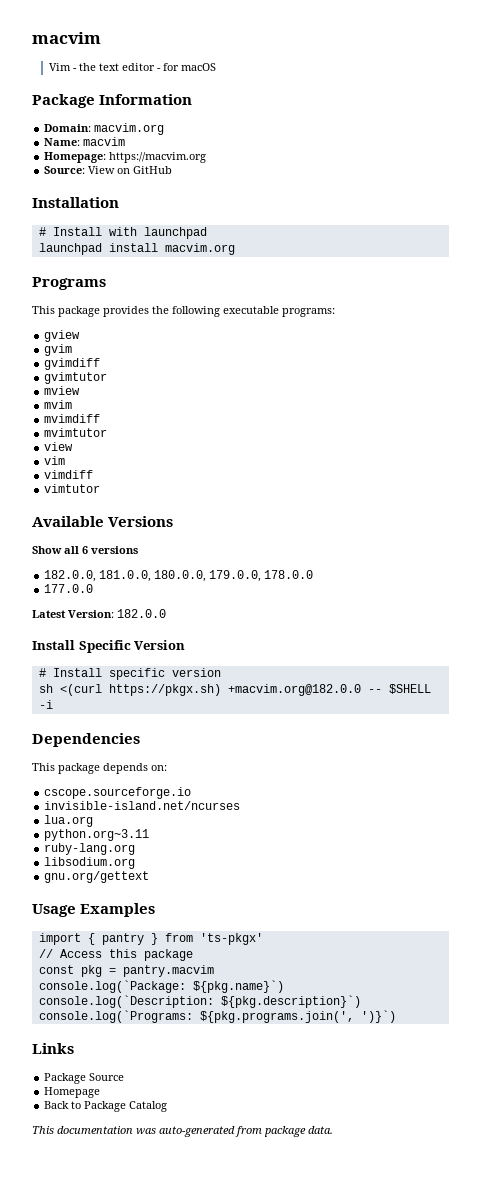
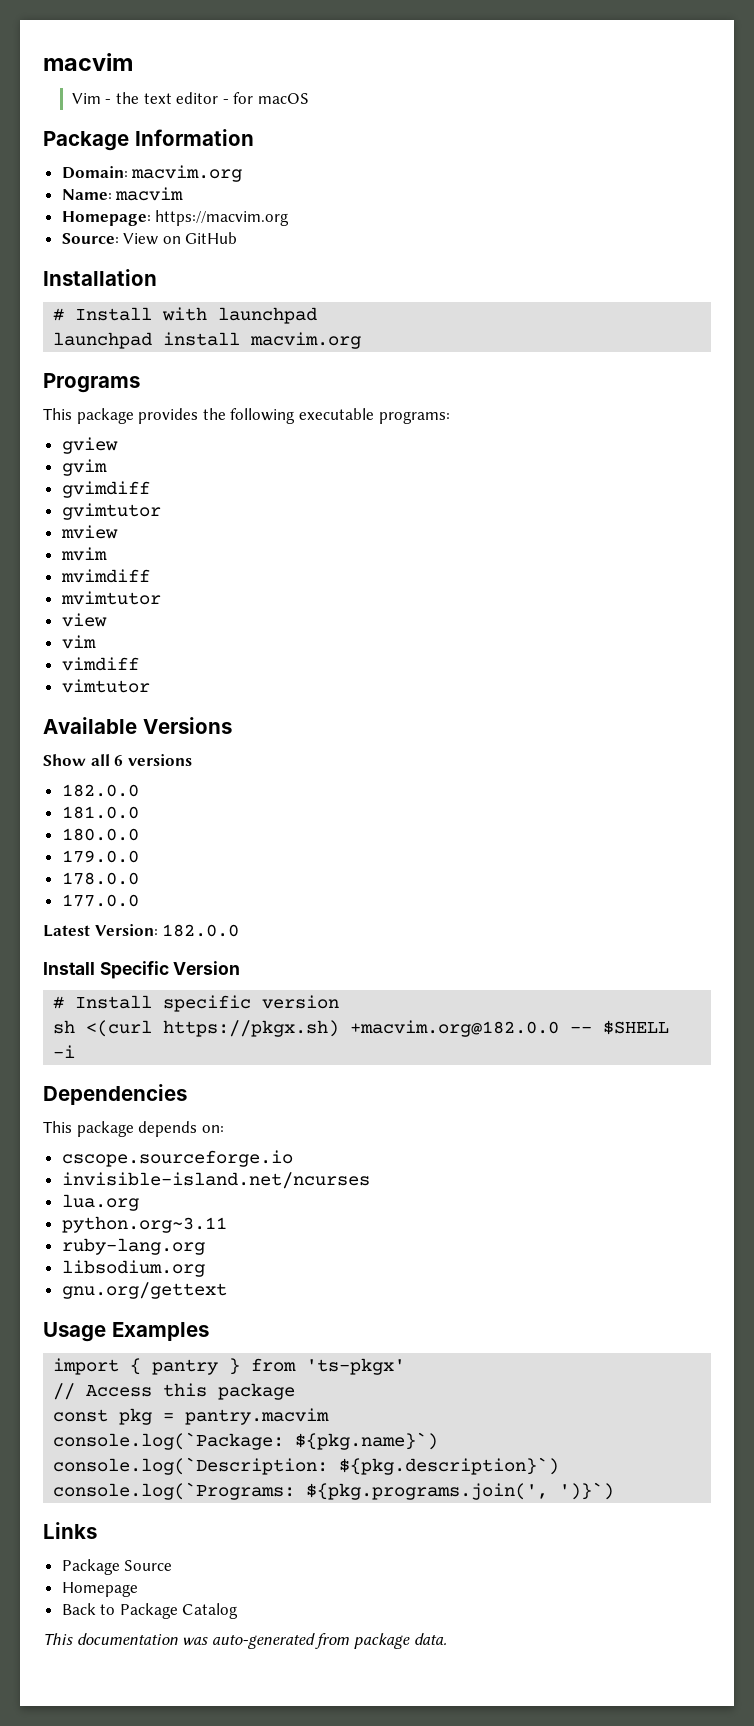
  Show all 6 versions
- 182.0.0, 181.0.0, 180.0.0, 179.0.0, 178.0.0
+ 182.0.0
+ 181.0.0
+ 180.0.0
+ 179.0.0
+ 178.0.0

